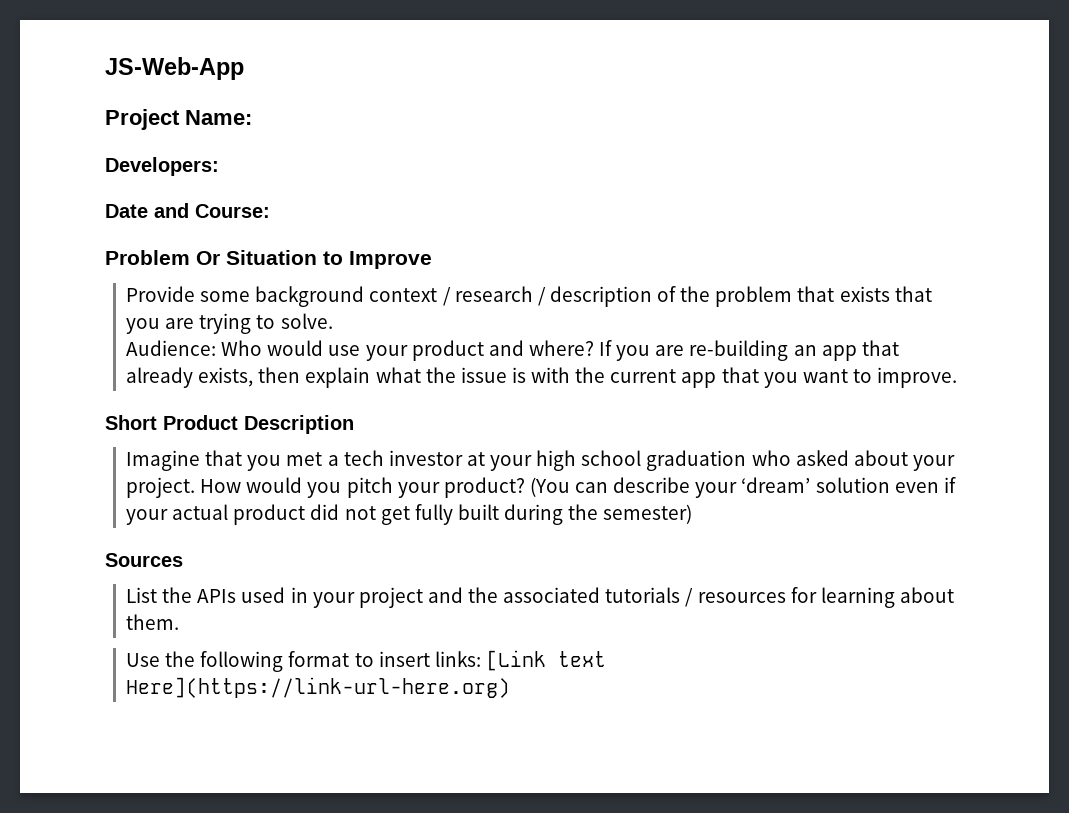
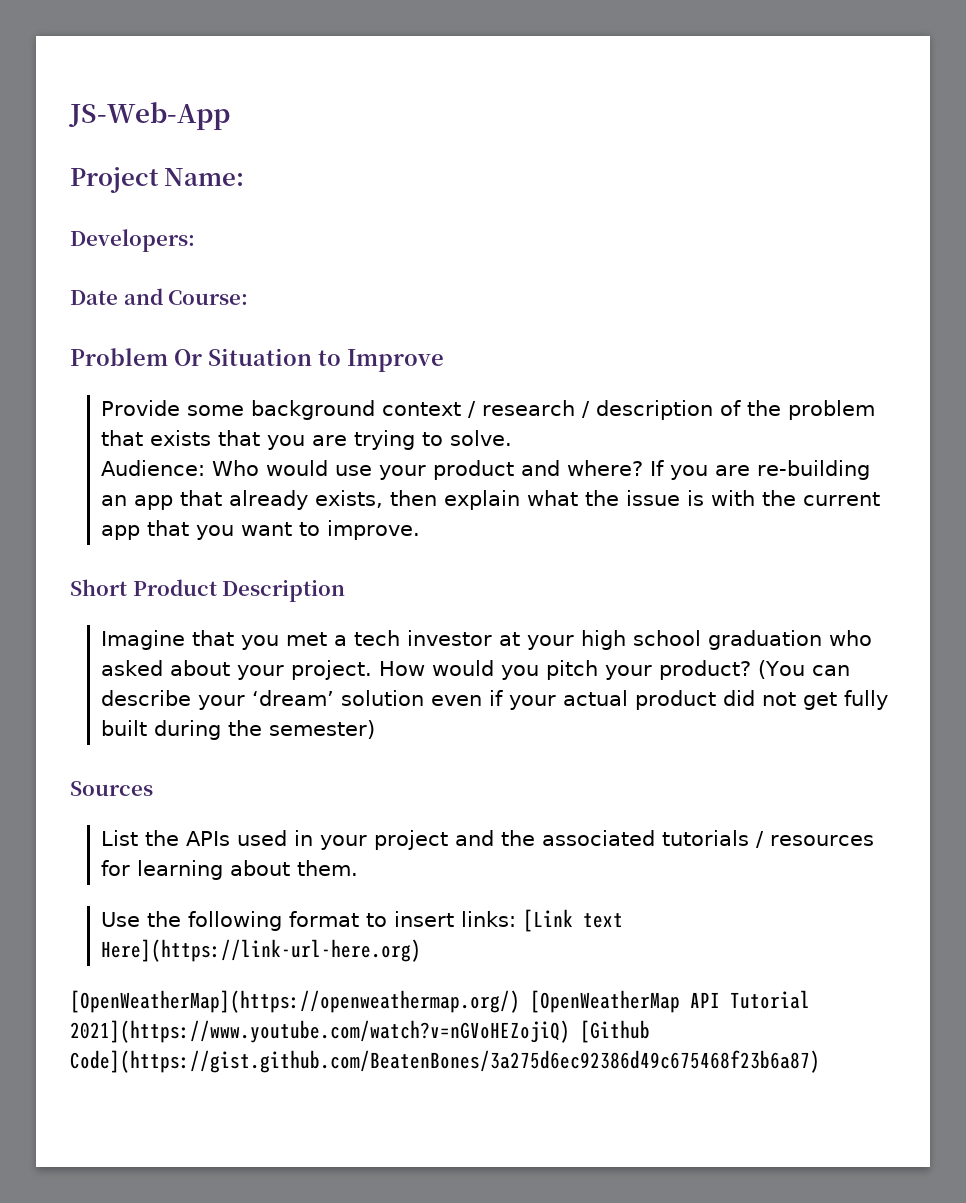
+ [OpenWeatherMap](https://openweathermap.org/) [OpenWeatherMap API Tutorial 2021](https://www.youtube.com/watch?v=nGVoHEZojiQ) [Github Code](https://gist.github.com/BeatenBones/3a275d6ec92386d49c675468f23b6a87)

